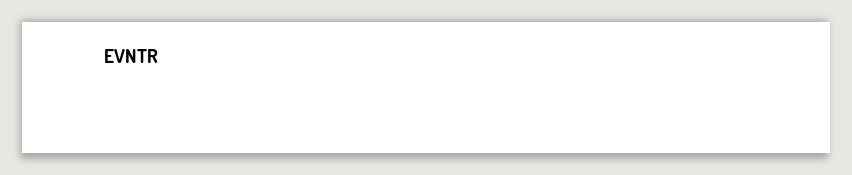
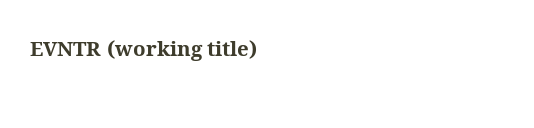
- EVNTR
+ EVNTR (working title)

